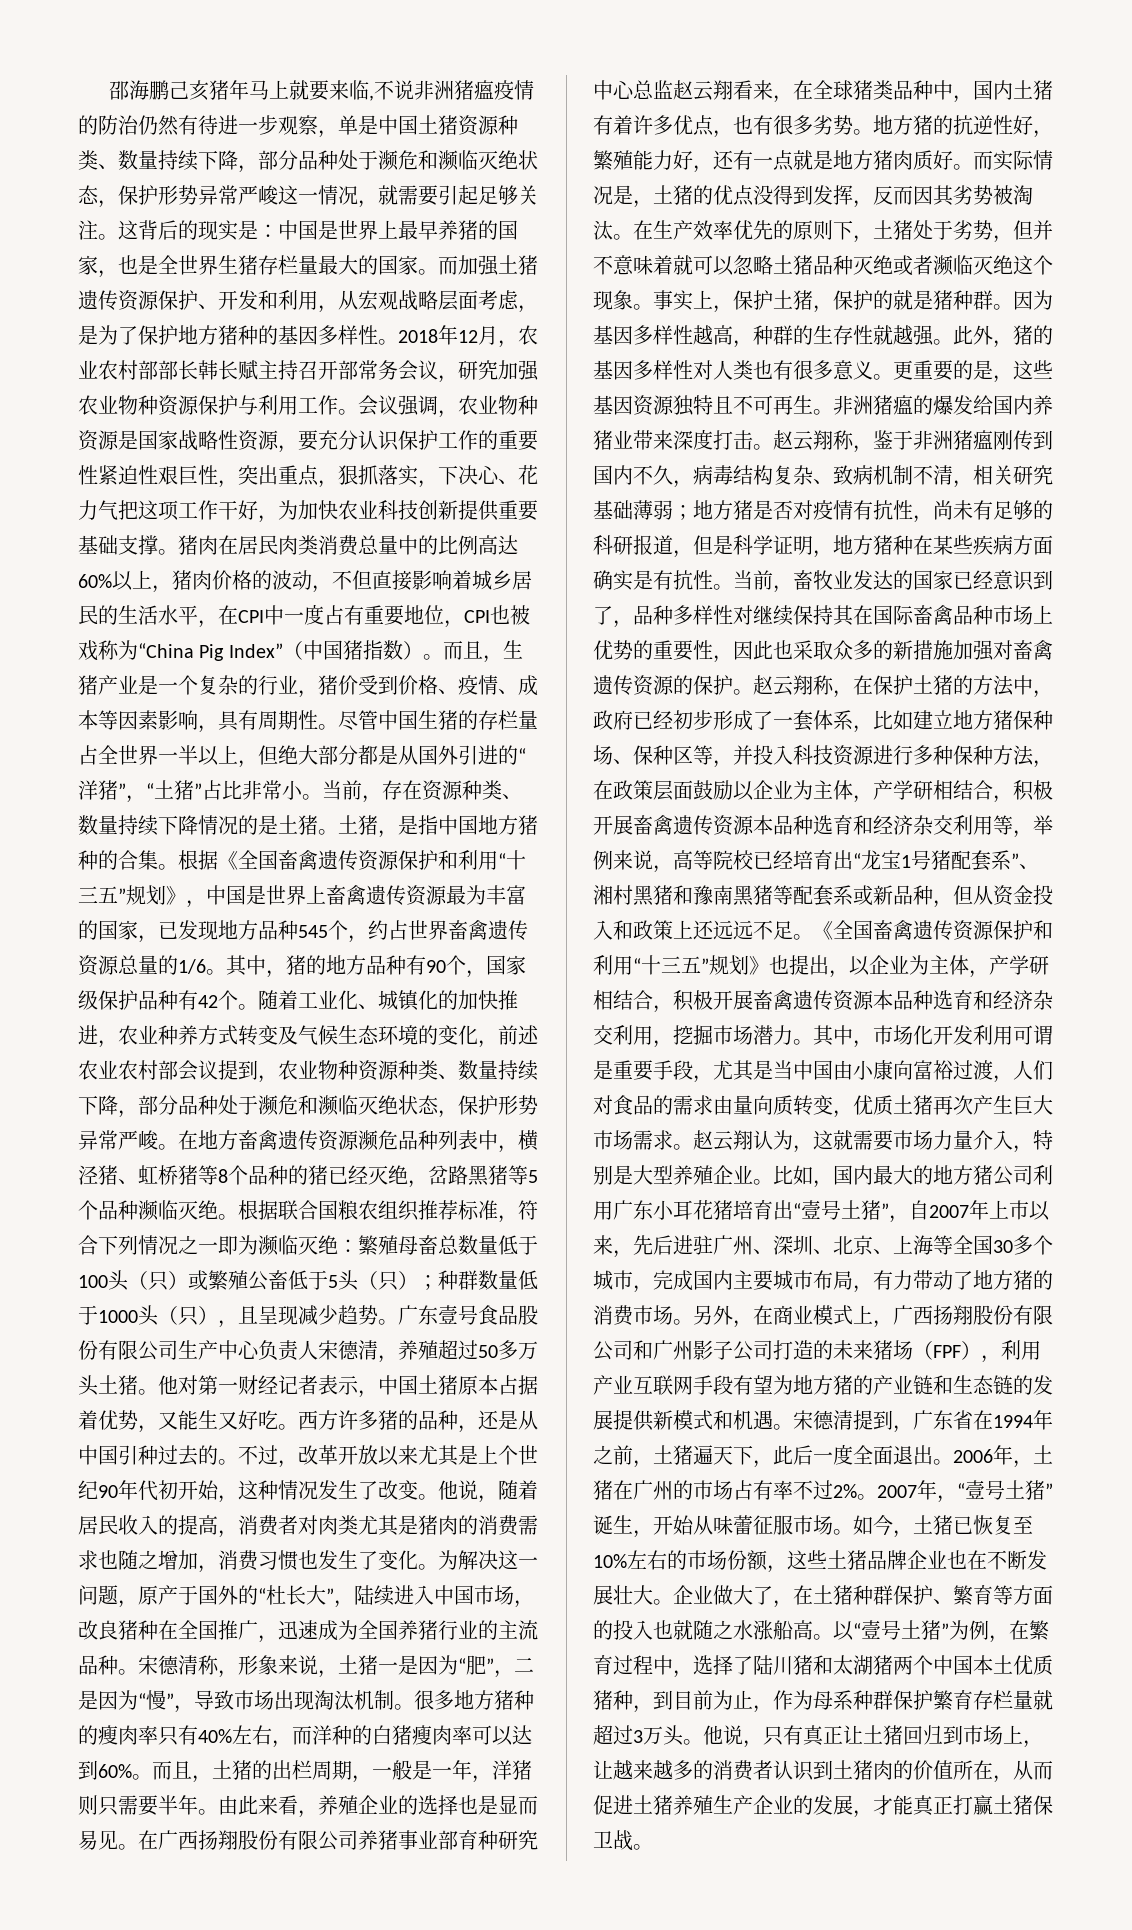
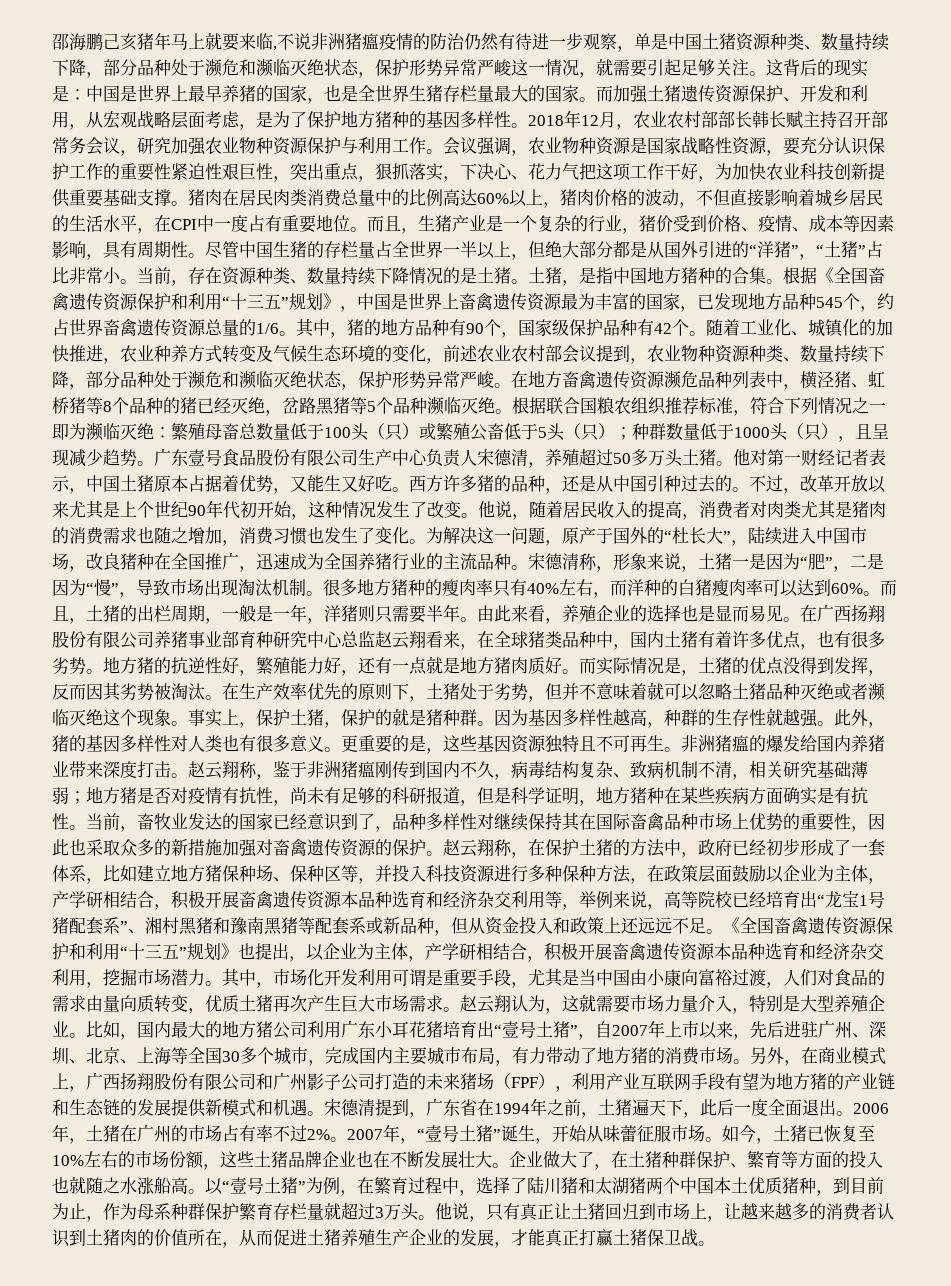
- 猪肉在居民肉类消费总量中的比例高达60%以上，猪肉价格的波动，不但直接影响着城乡居民的生活水平，在CPI中一度占有重要地位，CPI也被戏称为“China Pig Index”（中国猪指数）。
+ 猪肉在居民肉类消费总量中的比例高达60%以上，猪肉价格的波动，不但直接影响着城乡居民的生活水平，在CPI中一度占有重要地位。

